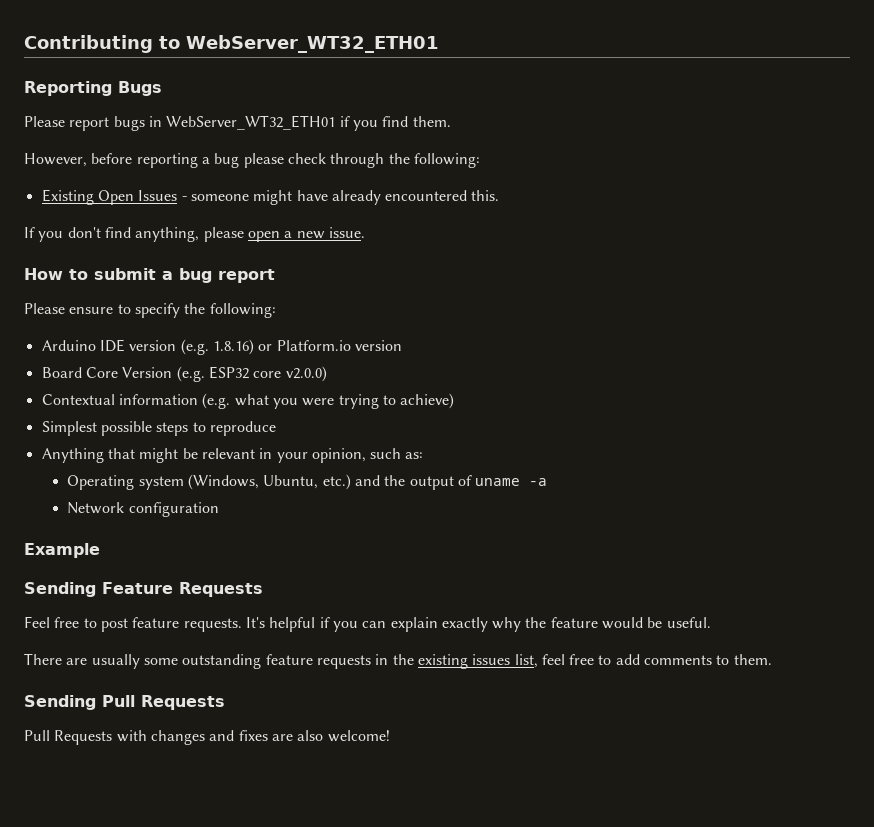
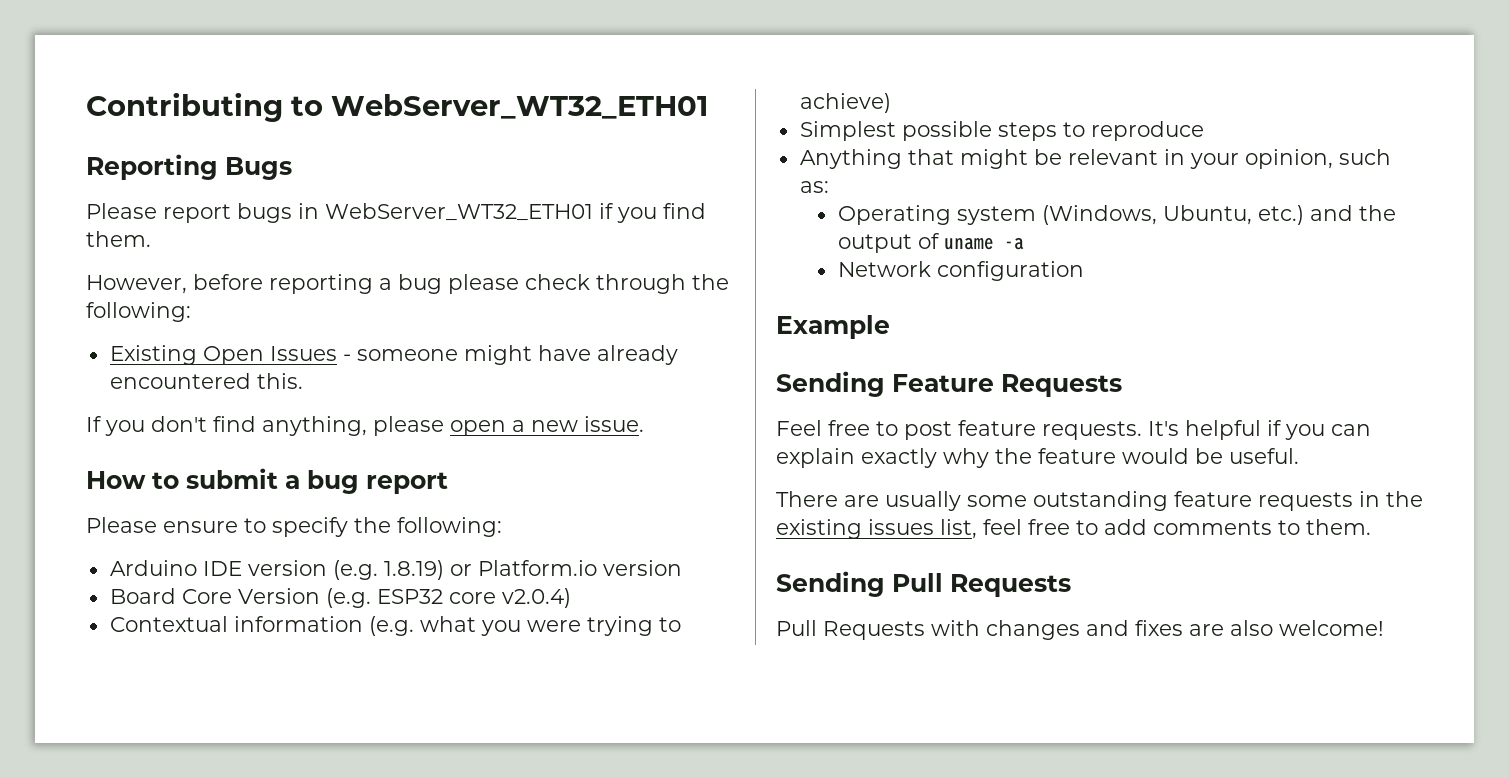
- Arduino IDE version (e.g. 1.8.16) or Platform.io version
+ Arduino IDE version (e.g. 1.8.19) or Platform.io version
- Board Core Version (e.g. ESP32 core v2.0.0)
+ Board Core Version (e.g. ESP32 core v2.0.4)

